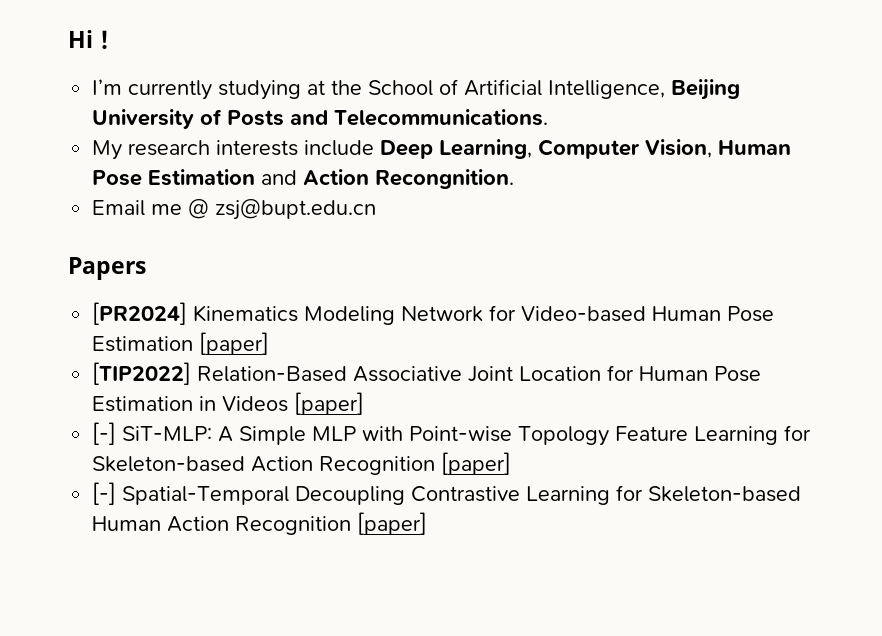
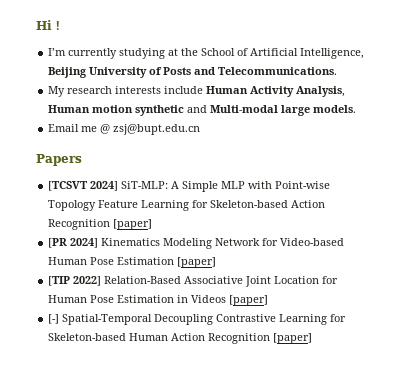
- My research interests include Deep Learning, Computer Vision, Human Pose Estimation and Action Recongnition.
+ My research interests include Human Activity Analysis, Human motion synthetic and Multi-modal large models.
- [PR2024] Kinematics Modeling Network for Video-based Human Pose Estimation [paper]
- [TIP2022] Relation-Based Associative Joint Location for Human Pose Estimation in Videos [paper]
- [-] SiT-MLP: A Simple MLP with Point-wise Topology Feature Learning for Skeleton-based Action Recognition [paper]
+ [TCSVT 2024] SiT-MLP: A Simple MLP with Point-wise Topology Feature Learning for Skeleton-based Action Recognition [paper]
+ [PR 2024] Kinematics Modeling Network for Video-based Human Pose Estimation [paper]
+ [TIP 2022] Relation-Based Associative Joint Location for Human Pose Estimation in Videos [paper]

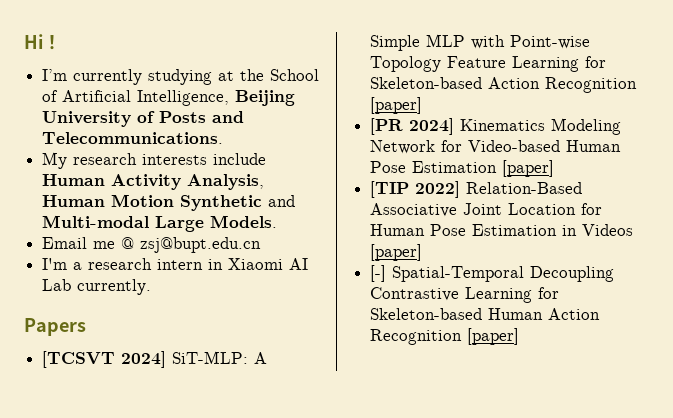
- My research interests include Human Activity Analysis, Human motion synthetic and Multi-modal large models.
+ My research interests include Human Activity Analysis, Human Motion Synthetic and Multi-modal Large Models.
  Email me @ zsj@bupt.edu.cn
+ I'm a research intern in Xiaomi AI Lab currently.

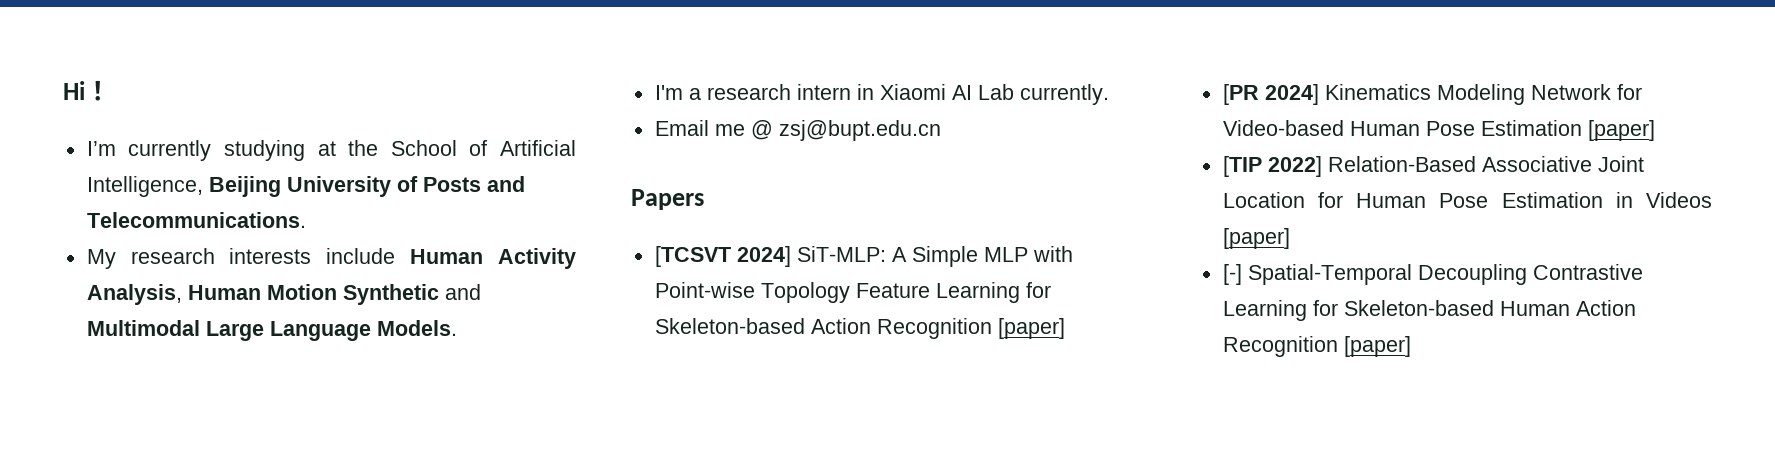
- My research interests include Human Activity Analysis, Human Motion Synthetic and Multi-modal Large Models.
- Email me @ zsj@bupt.edu.cn
+ My research interests include Human Activity Analysis, Human Motion Synthetic and Multimodal Large Language Models.
+ Email me @ zsj@bupt.edu.cn

